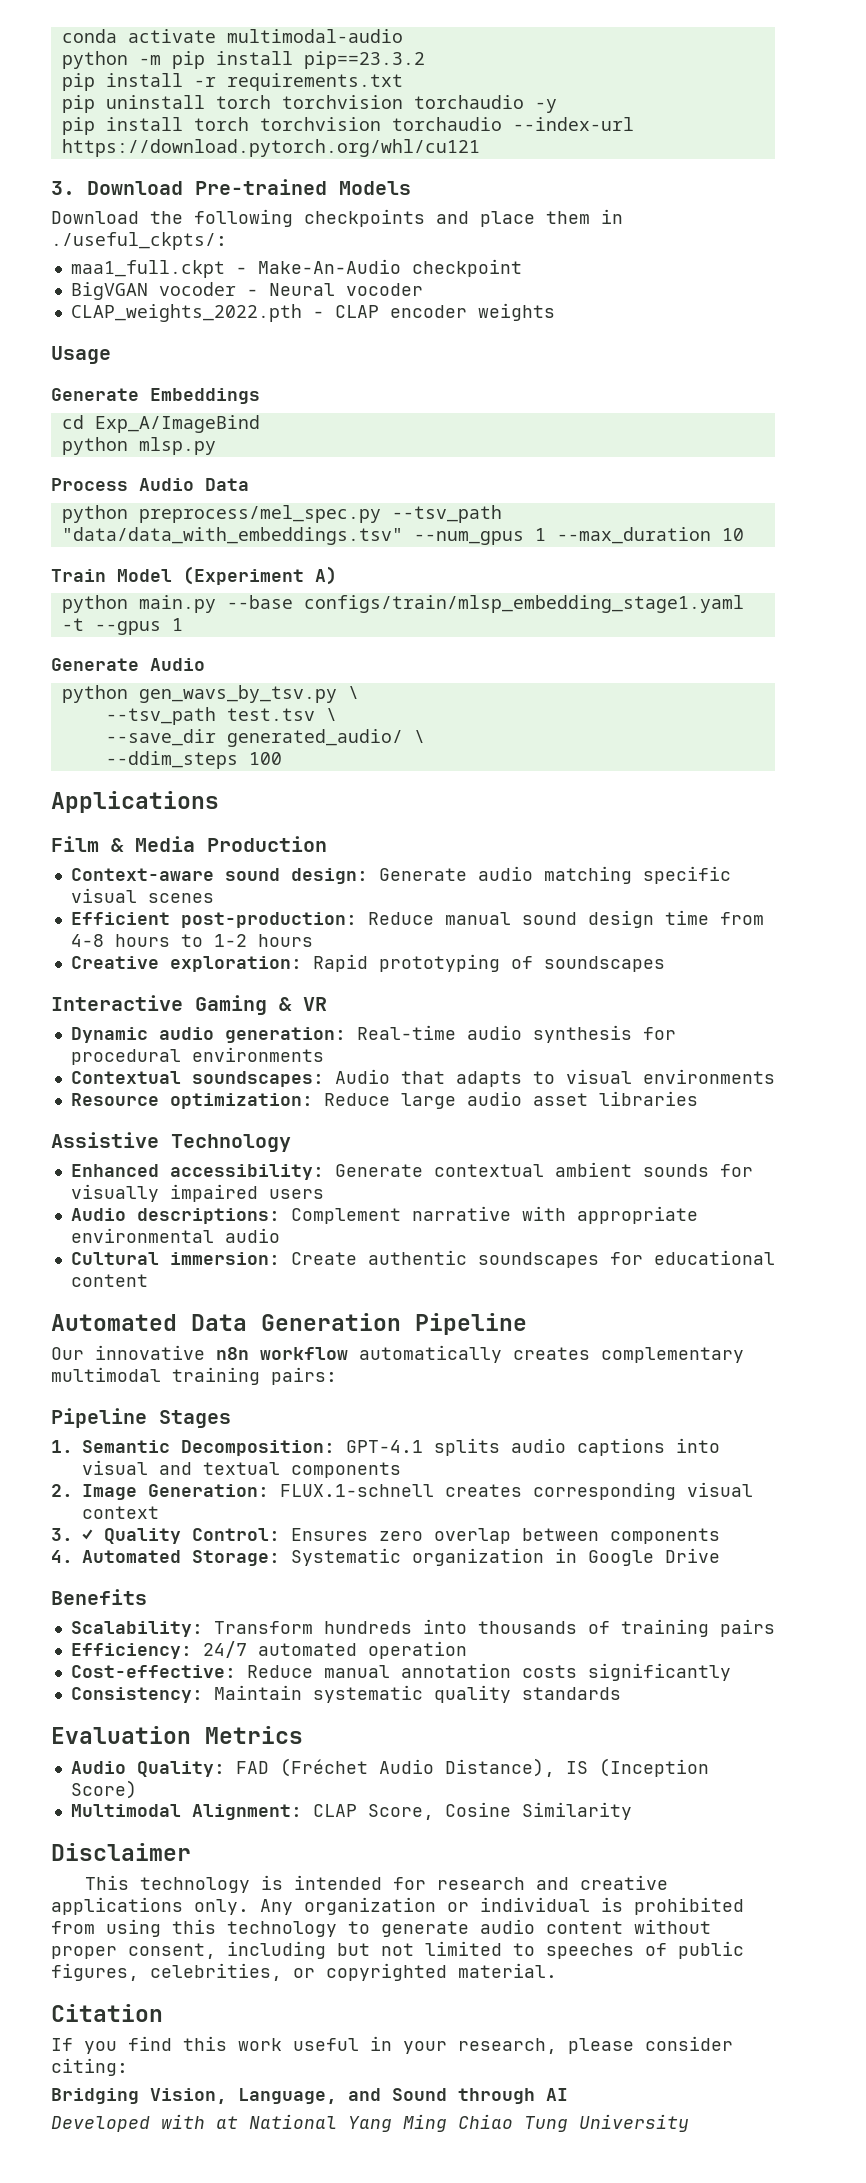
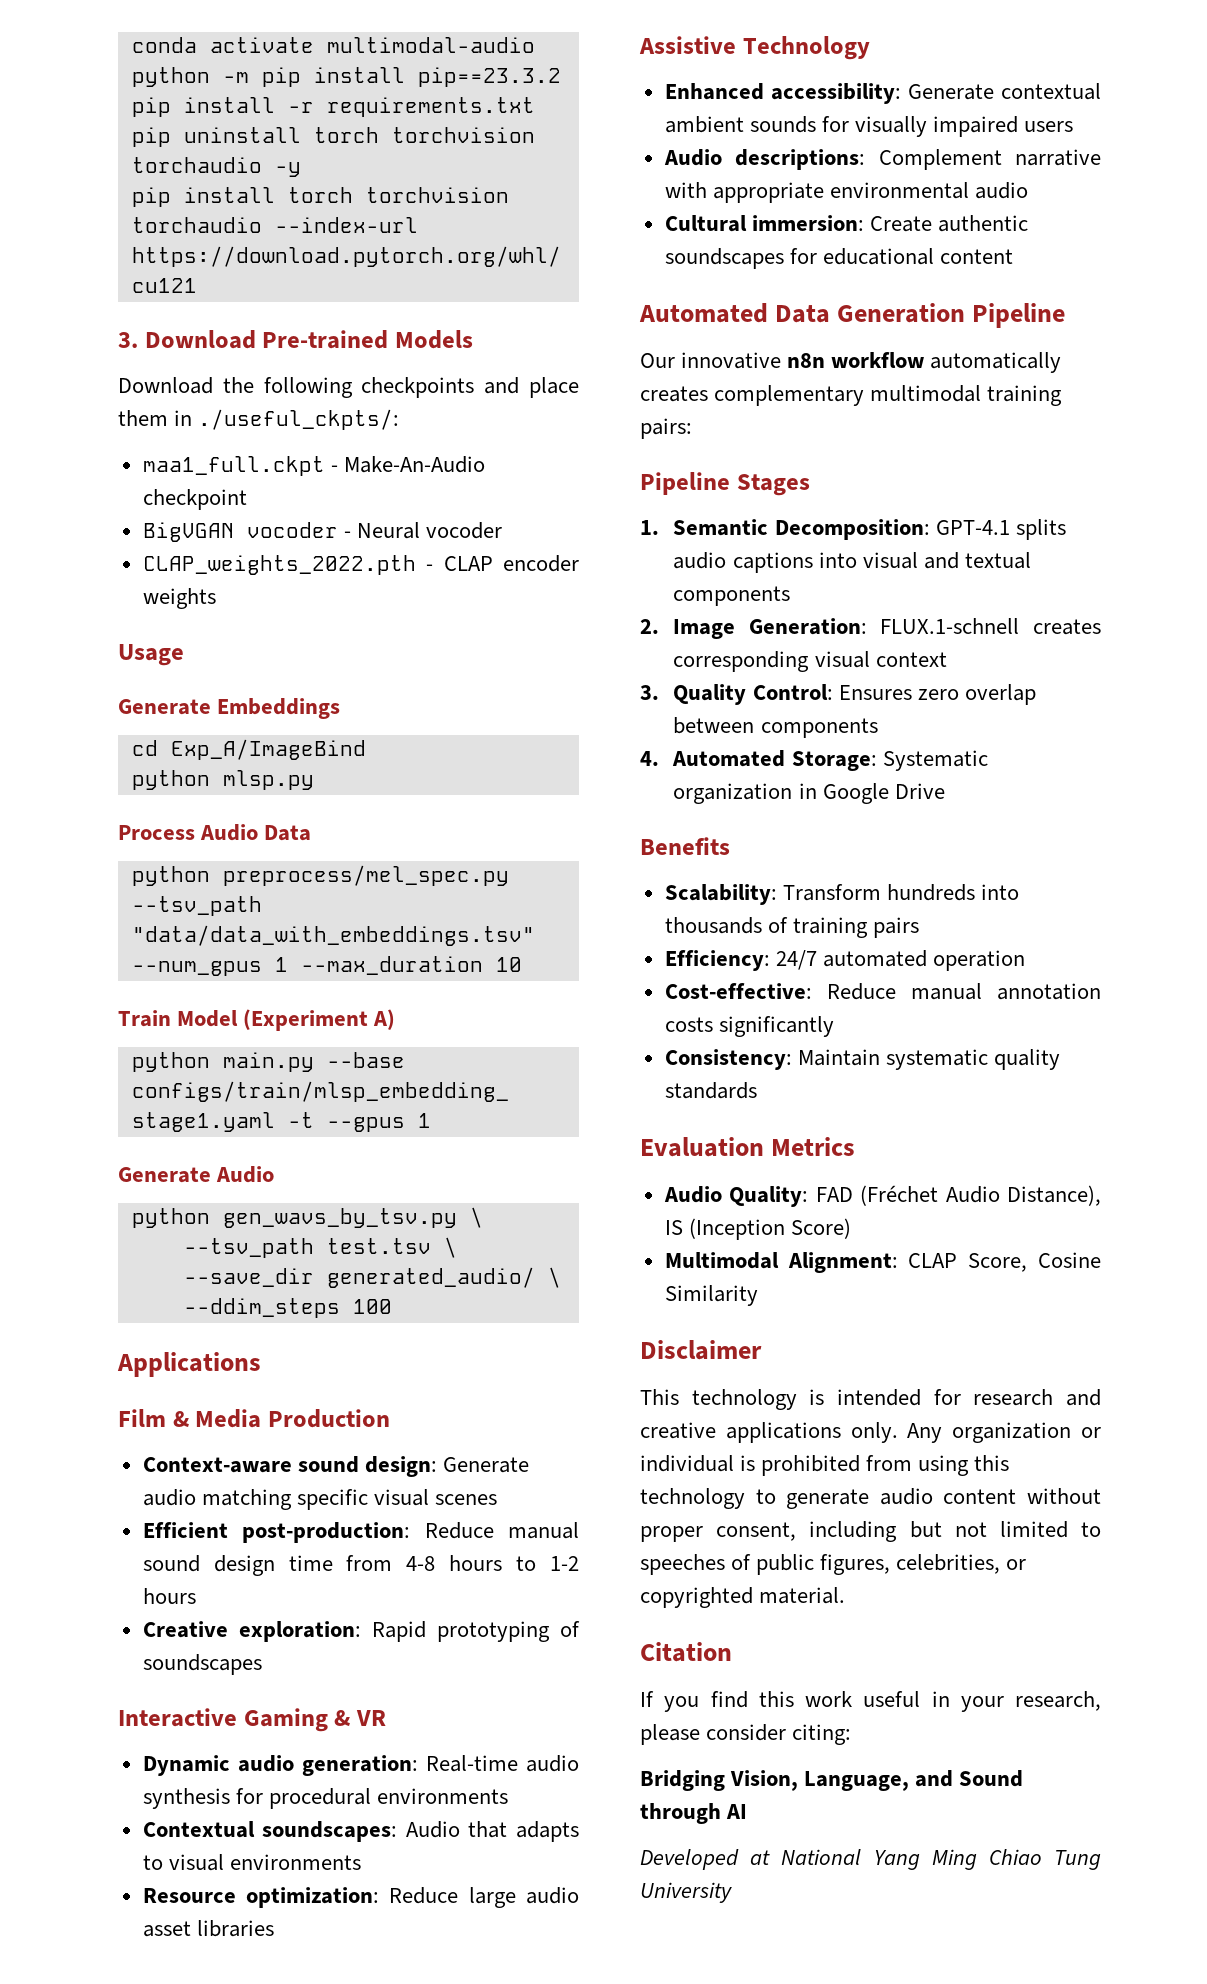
- 3. ✓ Quality Control: Ensures zero overlap between components
+ 3. Quality Control: Ensures zero overlap between components
- Developed with at National Yang Ming Chiao Tung University
+ Developed at National Yang Ming Chiao Tung University

